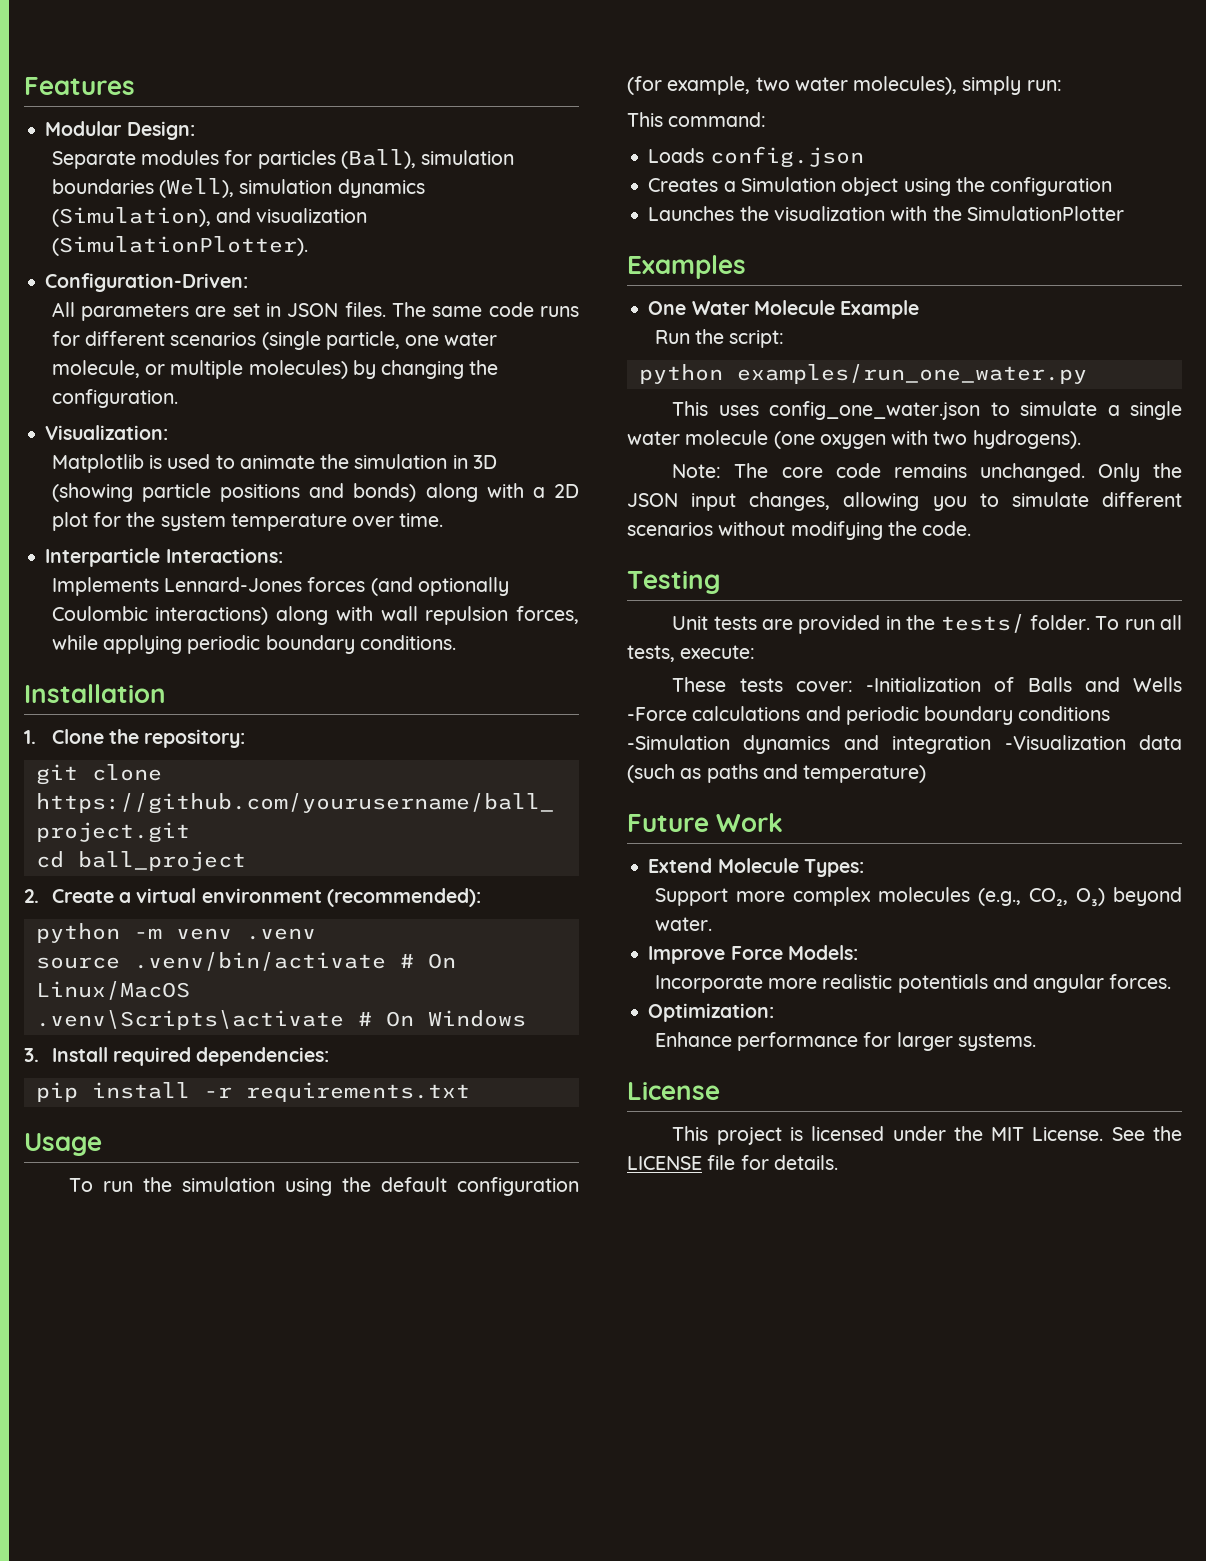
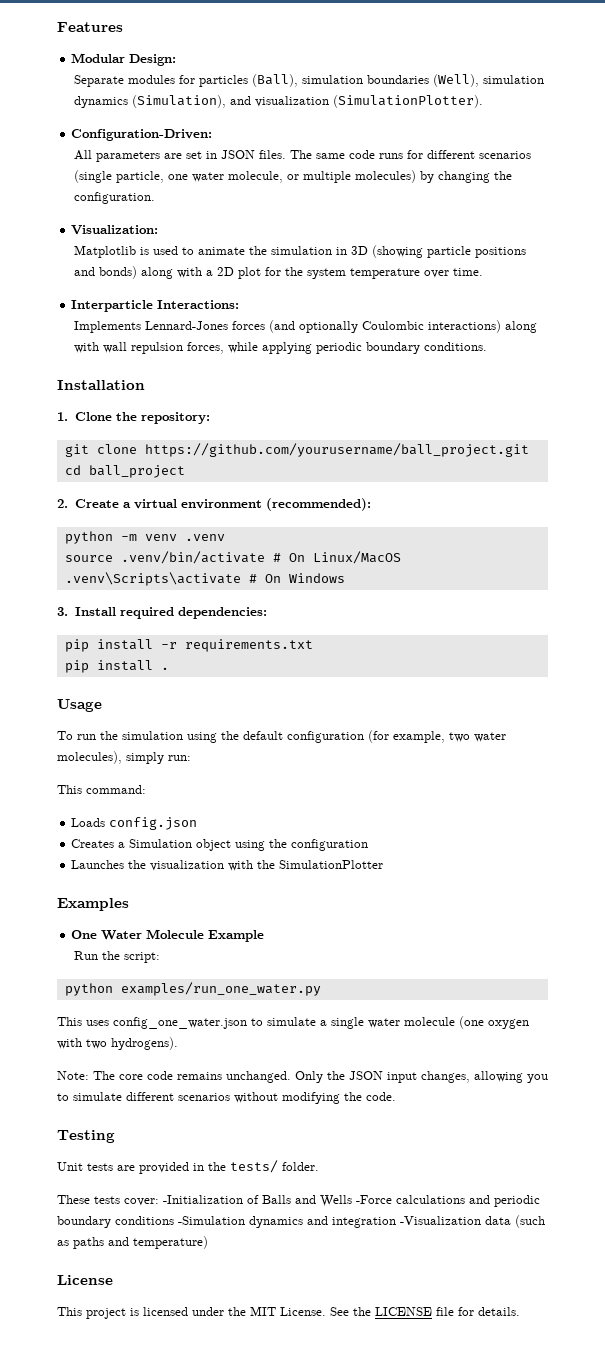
+ pip install .
- To run all tests, execute:
- Future Work
- Extend Molecule Types:
- Support more complex molecules (e.g., CO₂, O₃) beyond water.
- Improve Force Models:
- Incorporate more realistic potentials and angular forces.
- Optimization:
- Enhance performance for larger systems.

